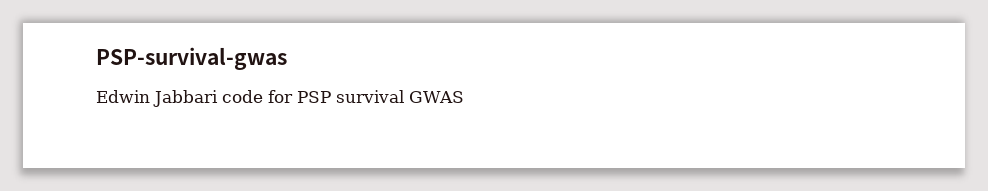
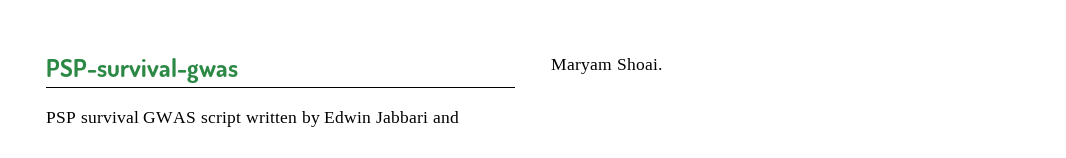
- Edwin Jabbari code for PSP survival GWAS
+ PSP survival GWAS script written by Edwin Jabbari and Maryam Shoai.

